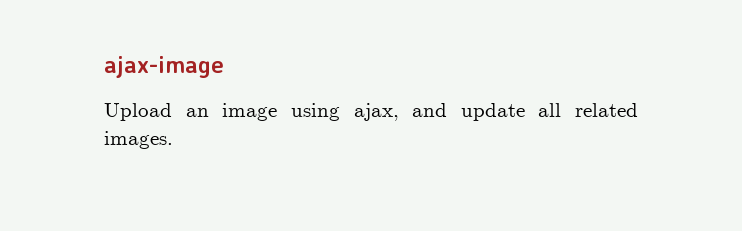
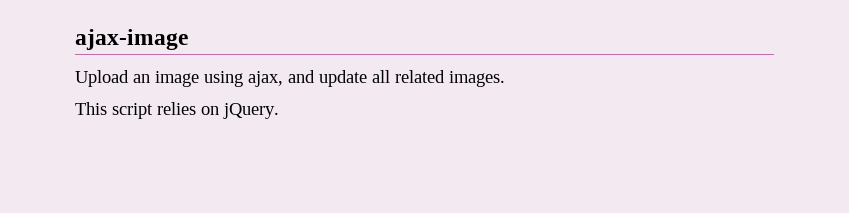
+ This script relies on jQuery.

